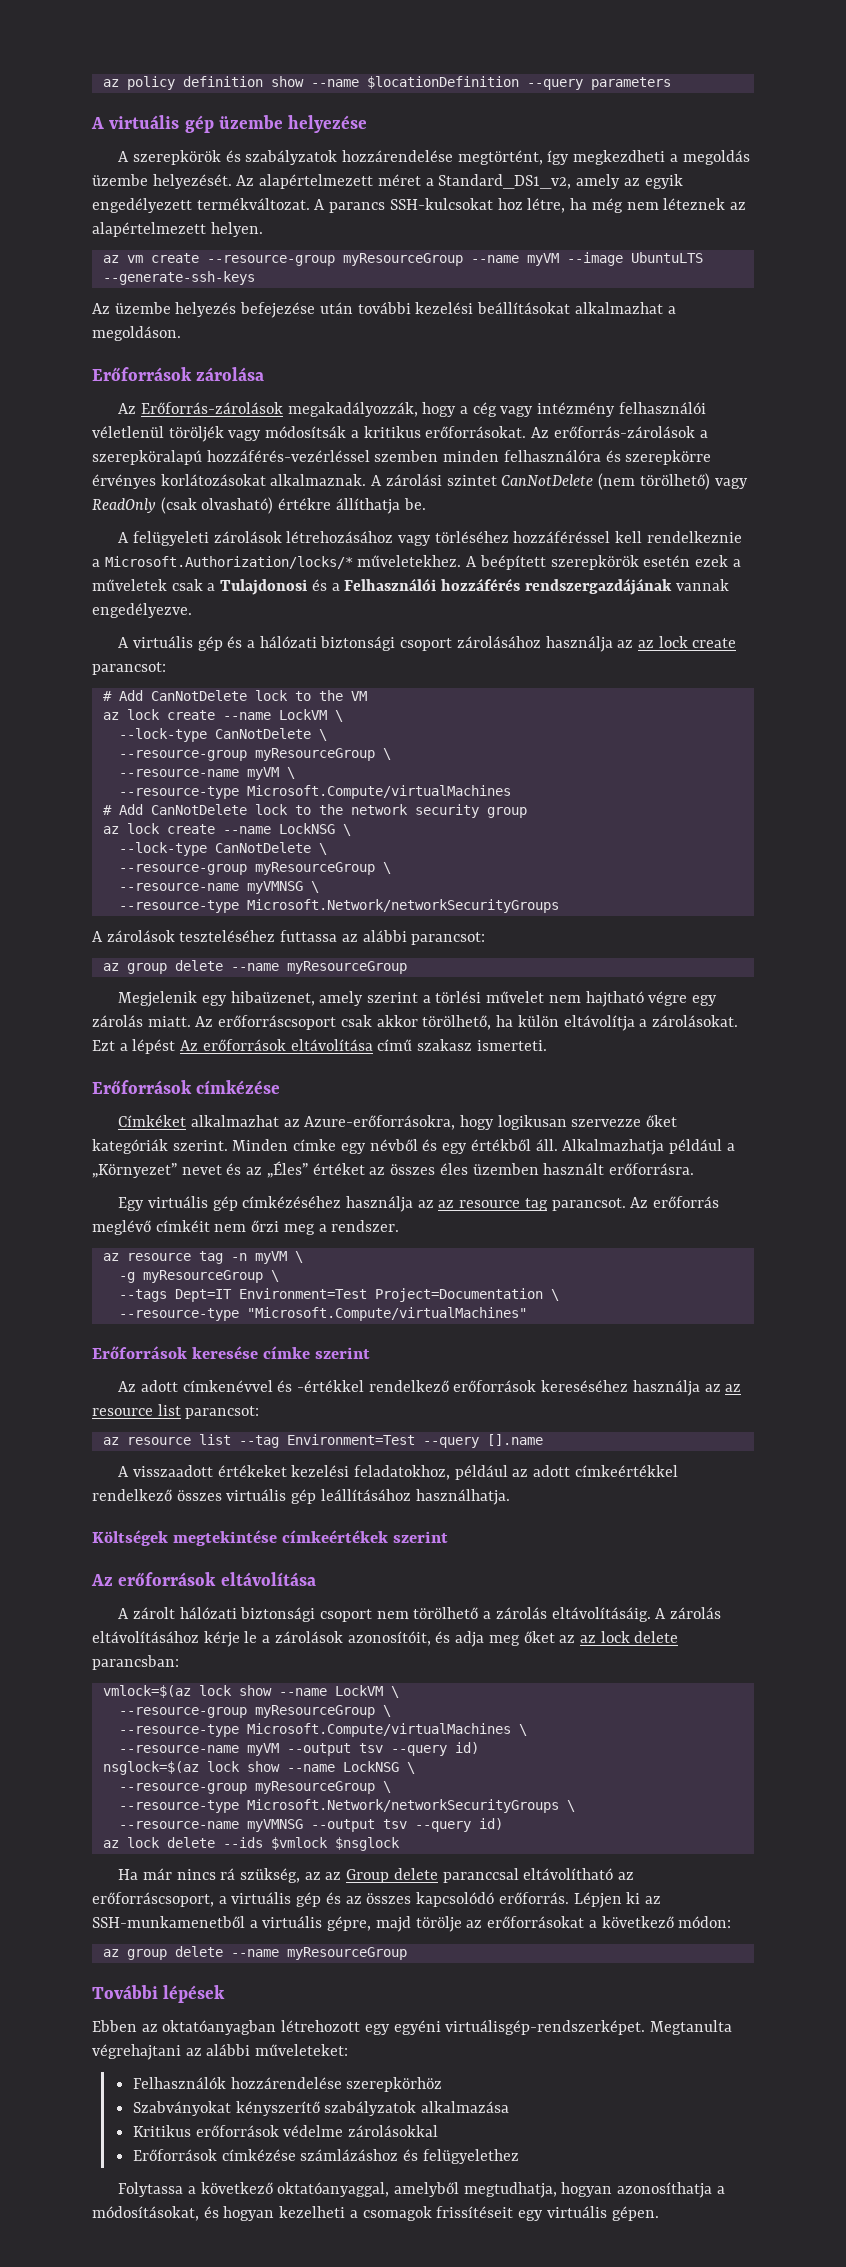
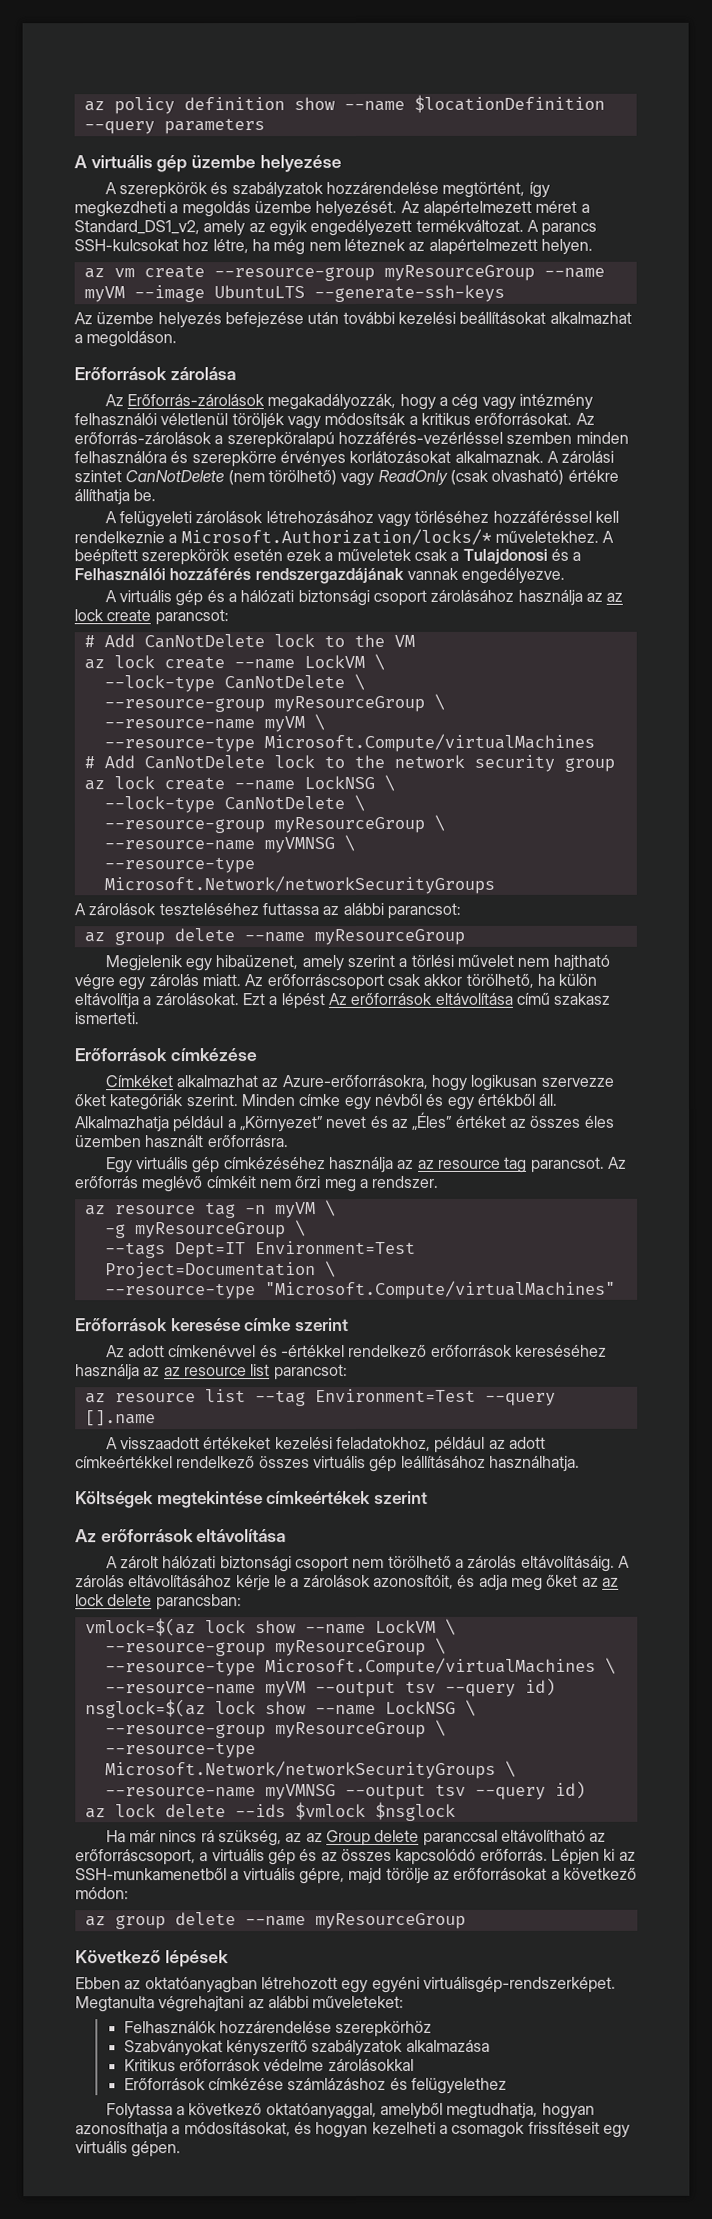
- További lépések
+ Következő lépések

